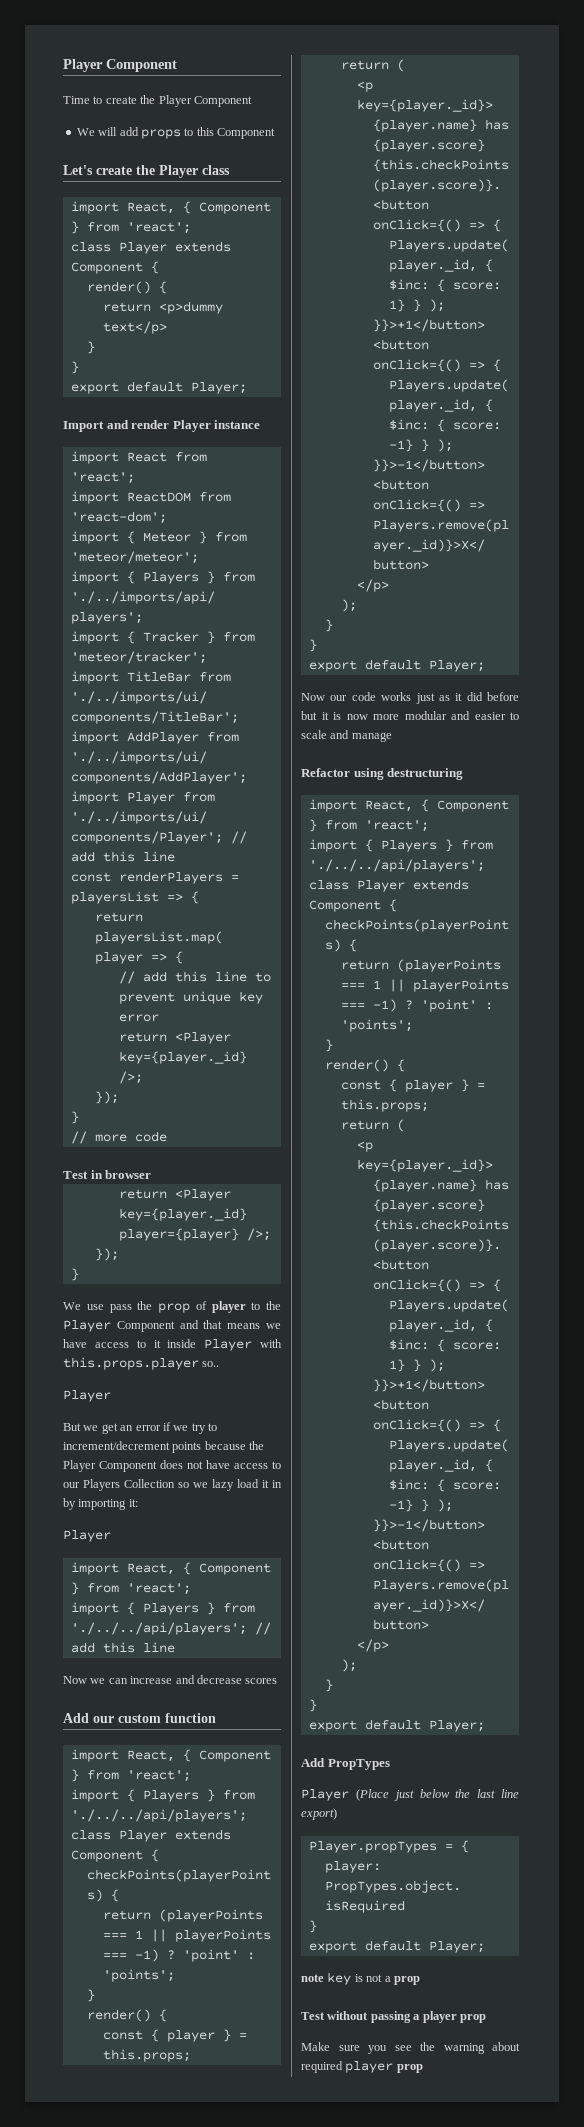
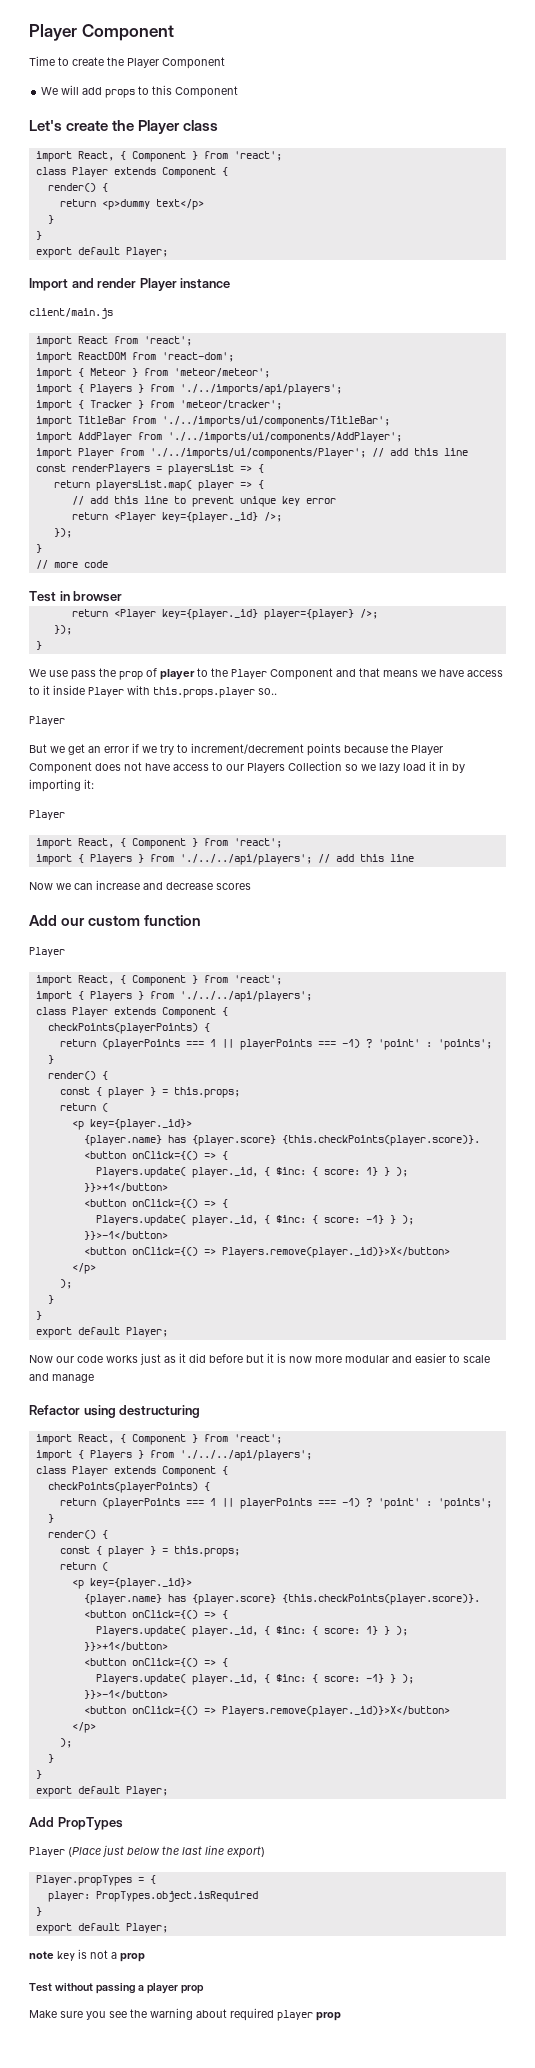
+ client/main.js
  Add our custom function
+ Player

